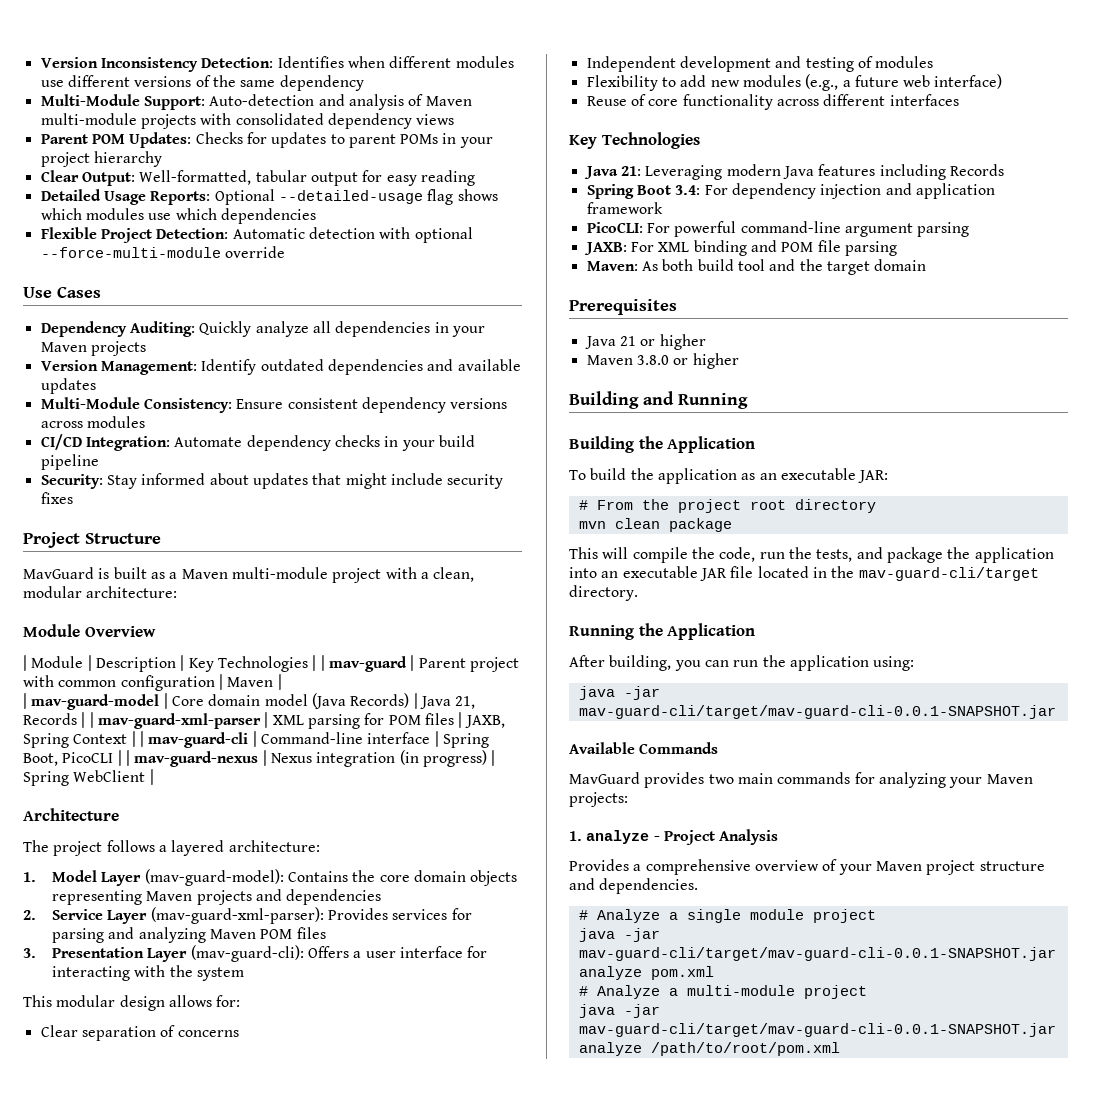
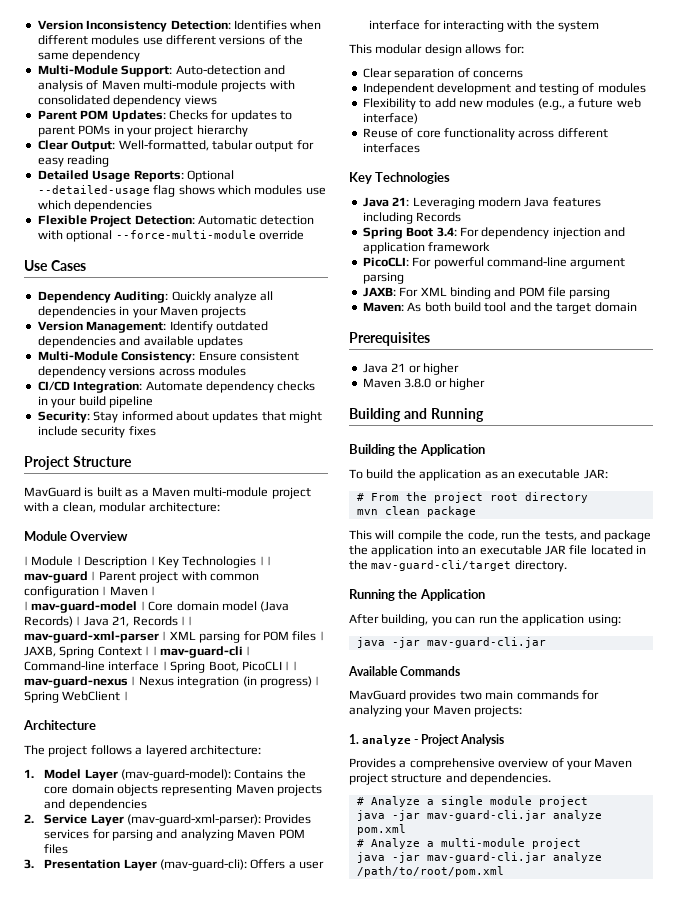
  After building, you can run the application using:
- java -jar mav-guard-cli/target/mav-guard-cli-0.0.1-SNAPSHOT.jar
+ java -jar mav-guard-cli.jar
- java -jar mav-guard-cli/target/mav-guard-cli-0.0.1-SNAPSHOT.jar analyze pom.xml
+ java -jar mav-guard-cli.jar analyze pom.xml
- java -jar mav-guard-cli/target/mav-guard-cli-0.0.1-SNAPSHOT.jar analyze /path/to/root/pom.xml
+ java -jar mav-guard-cli.jar analyze /path/to/root/pom.xml

